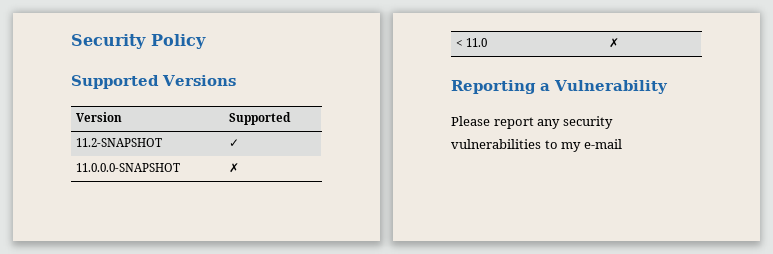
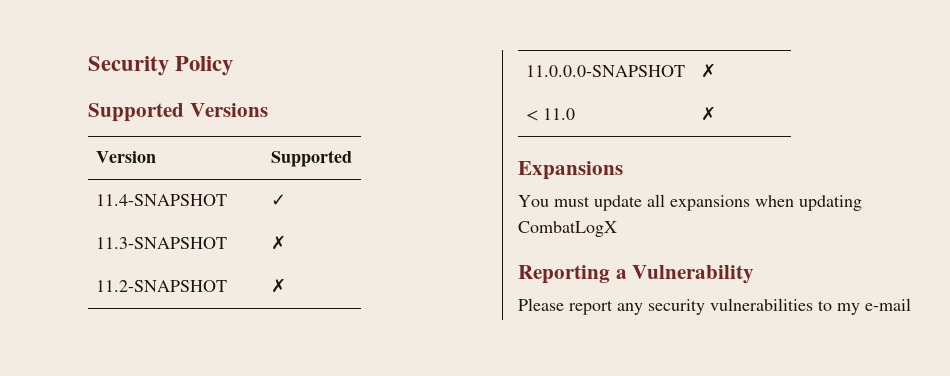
+ 11.4-SNAPSHOT | ✓
+ 11.3-SNAPSHOT | ✗
- 11.2-SNAPSHOT | ✓
+ 11.2-SNAPSHOT | ✗
+ Expansions
+ You must update all expansions when updating CombatLogX

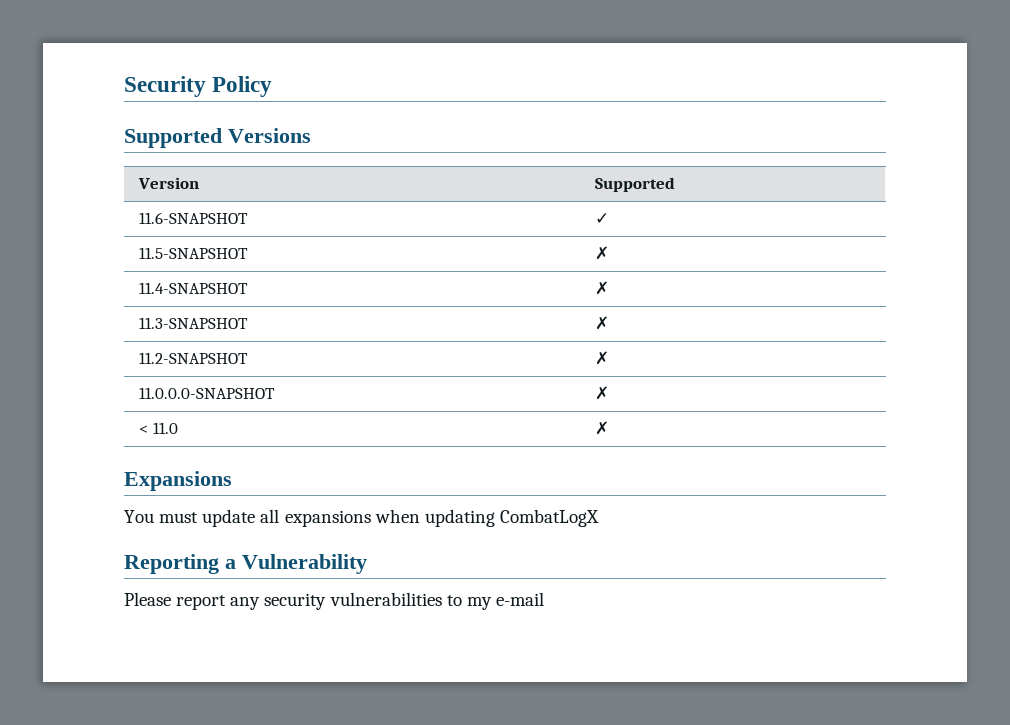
+ 11.6-SNAPSHOT | ✓
+ 11.5-SNAPSHOT | ✗
- 11.4-SNAPSHOT | ✓
+ 11.4-SNAPSHOT | ✗

